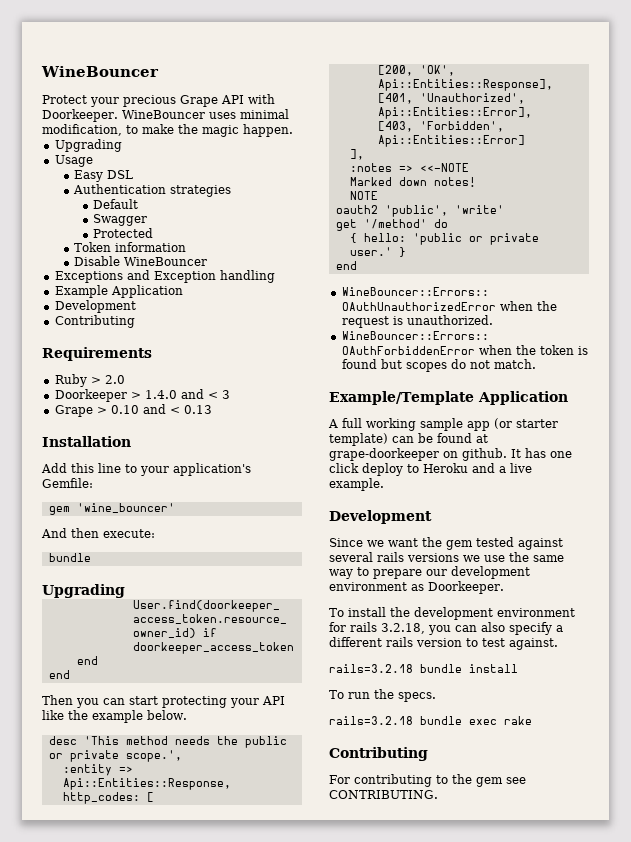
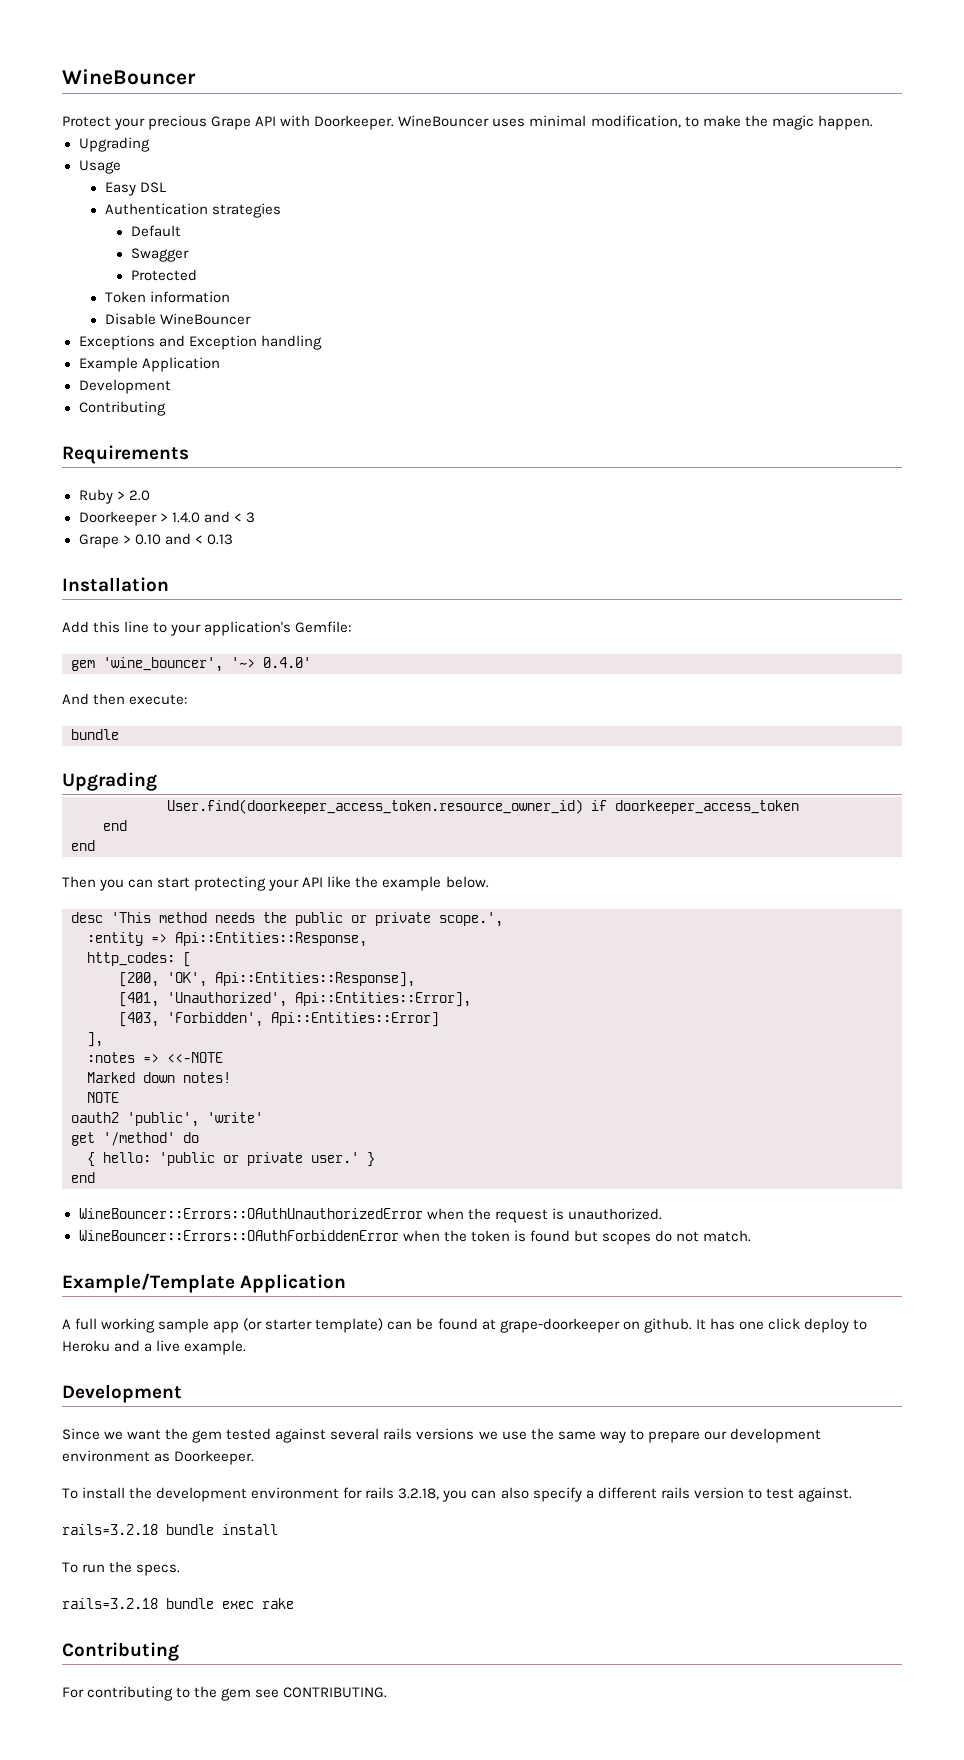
- gem 'wine_bouncer'
+ gem 'wine_bouncer', '~> 0.4.0'

